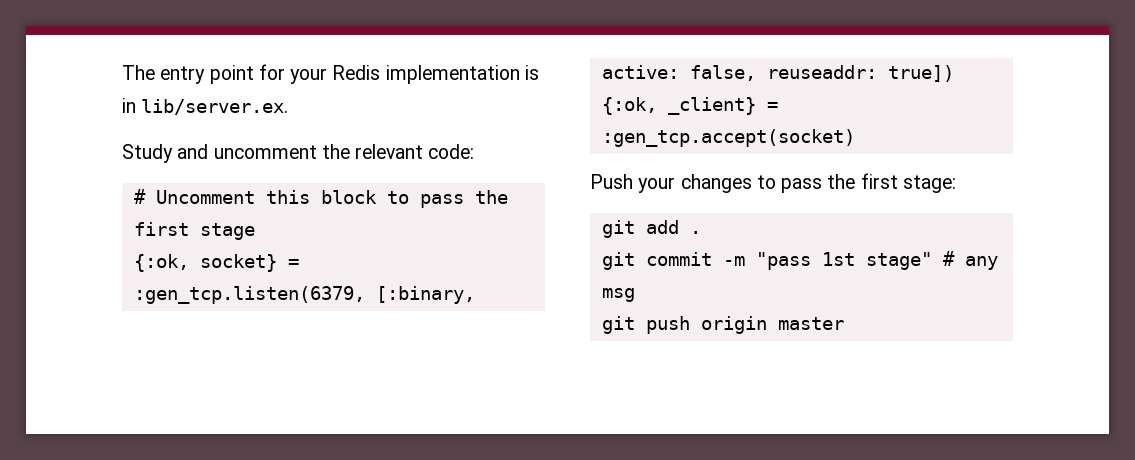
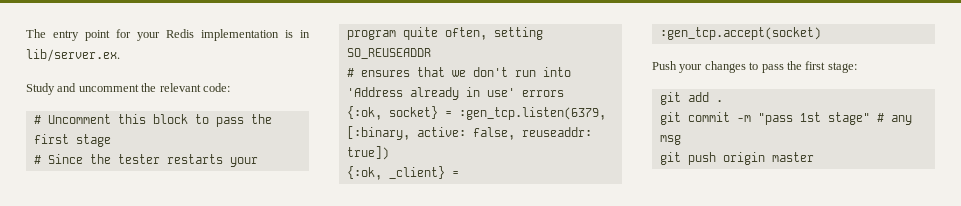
+ # Since the tester restarts your program quite often, setting SO_REUSEADDR
+ # ensures that we don't run into 'Address already in use' errors

